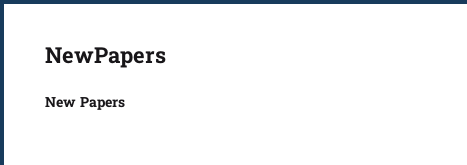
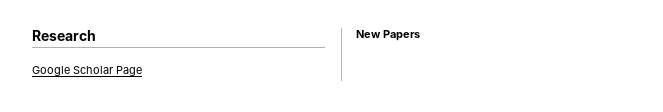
- NewPapers
+ Research
+ Google Scholar Page

